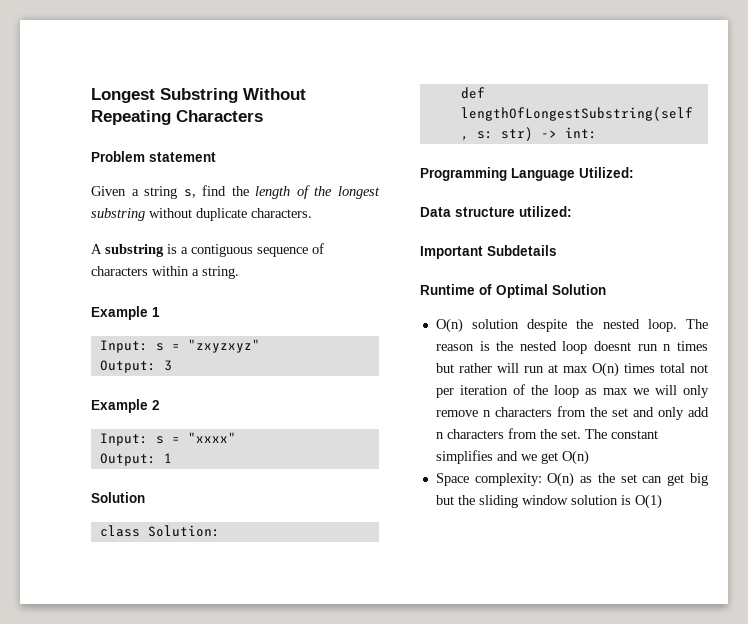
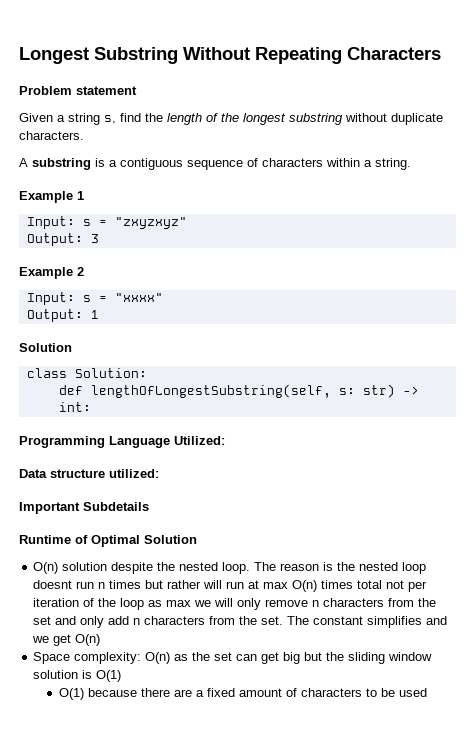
+ O(1) because there are a fixed amount of characters to be used

